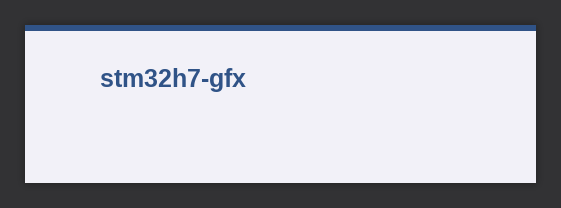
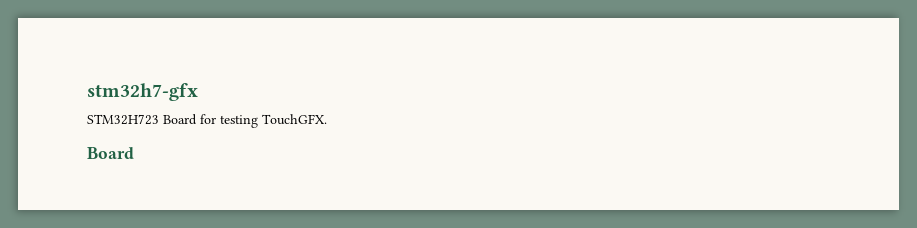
+ STM32H723 Board for testing TouchGFX.
+ Board

